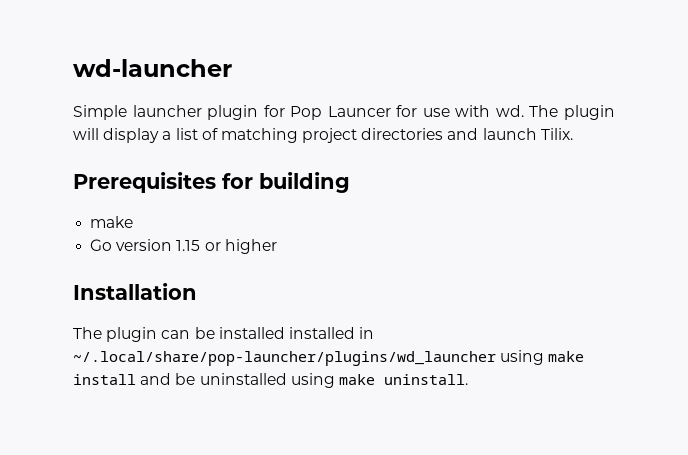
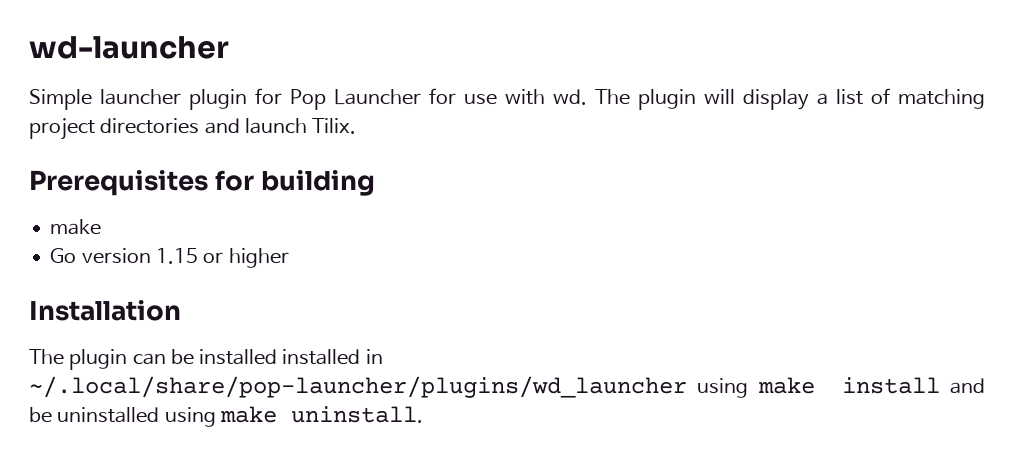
- Simple launcher plugin for Pop Launcer for use with wd.
+ Simple launcher plugin for Pop Launcher for use with wd.

